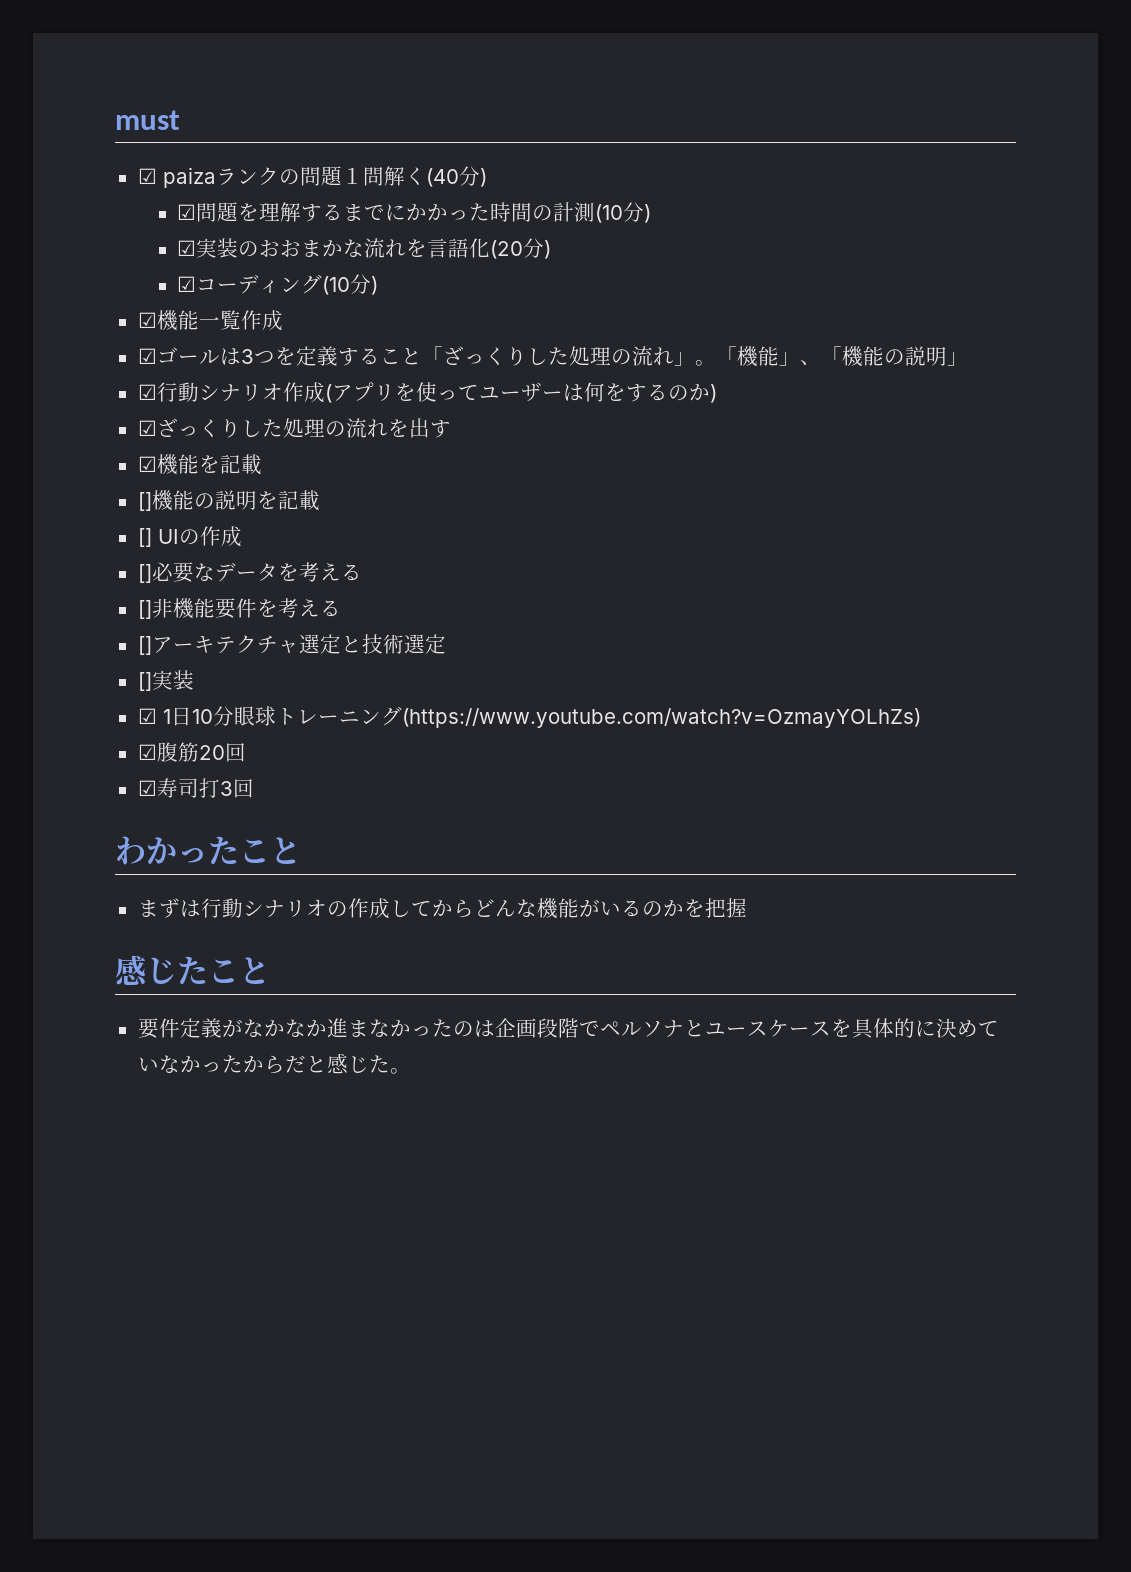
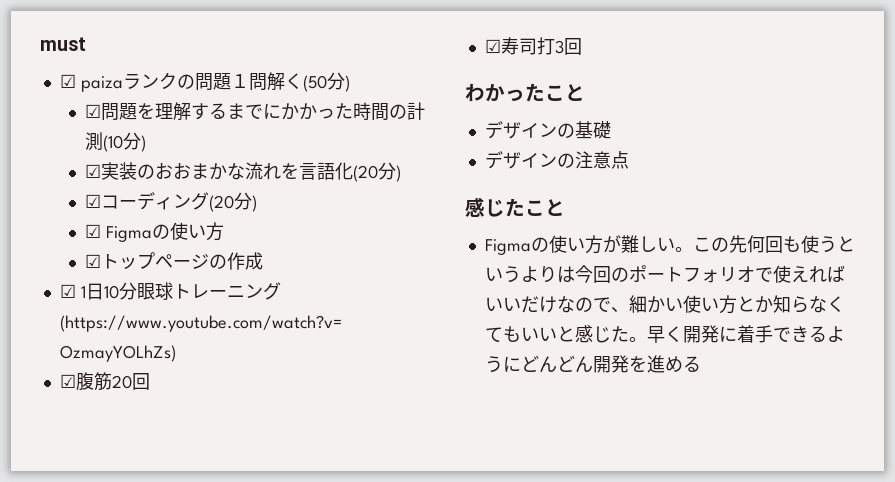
- ☑ paizaランクの問題１問解く(40分)
+ ☑ paizaランクの問題１問解く(50分)
- ☑コーディング(10分)
- ☑機能一覧作成
- ☑ゴールは3つを定義すること「ざっくりした処理の流れ」。「機能」、「機能の説明」
- ☑行動シナリオ作成(アプリを使ってユーザーは何をするのか)
- ☑ざっくりした処理の流れを出す
- ☑機能を記載
- []機能の説明を記載
- [] UIの作成
- []必要なデータを考える
- []非機能要件を考える
- []アーキテクチャ選定と技術選定
- []実装
+ ☑コーディング(20分)
+ ☑ Figmaの使い方
+ ☑トップページの作成
- まずは行動シナリオの作成してからどんな機能がいるのかを把握
+ デザインの基礎
+ デザインの注意点
  感じたこと
- 要件定義がなかなか進まなかったのは企画段階でペルソナとユースケースを具体的に決めていなかったからだと感じた。
+ Figmaの使い方が難しい。この先何回も使うというよりは今回のポートフォリオで使えればいいだけなので、細かい使い方とか知らなくてもいいと感じた。早く開発に着手できるようにどんどん開発を進める

